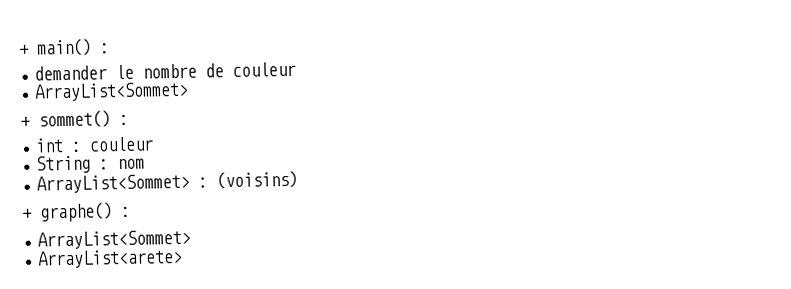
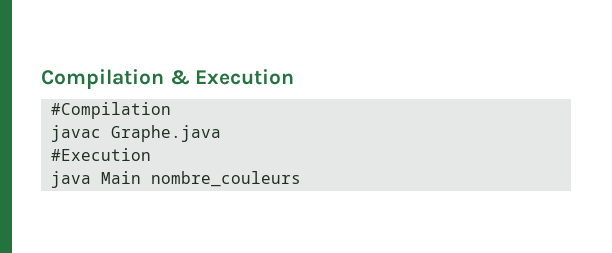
- + main() :
- demander le nombre de couleur
- ArrayList<Sommet>
- + sommet() :
- int : couleur
- String : nom
- ArrayList<Sommet> : (voisins)
- + graphe() :
- ArrayList<Sommet>
- ArrayList<arete>
+ Compilation & Execution
+ #Compilation
+ javac Graphe.java
+ #Execution
+ java Main nombre_couleurs

